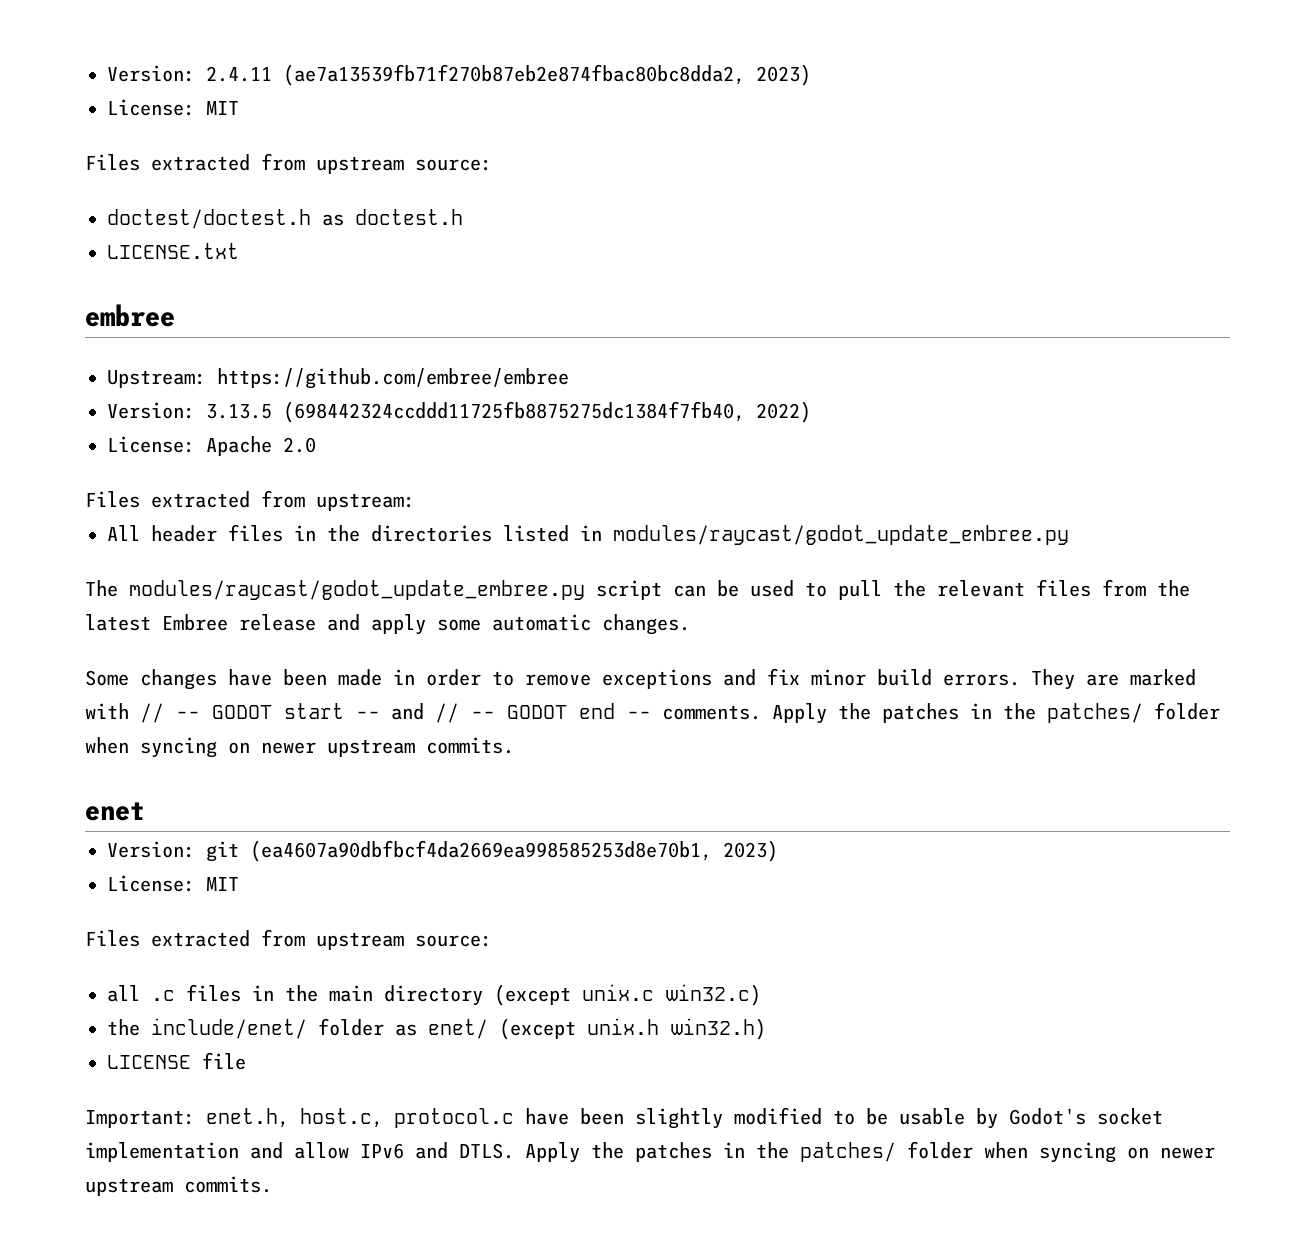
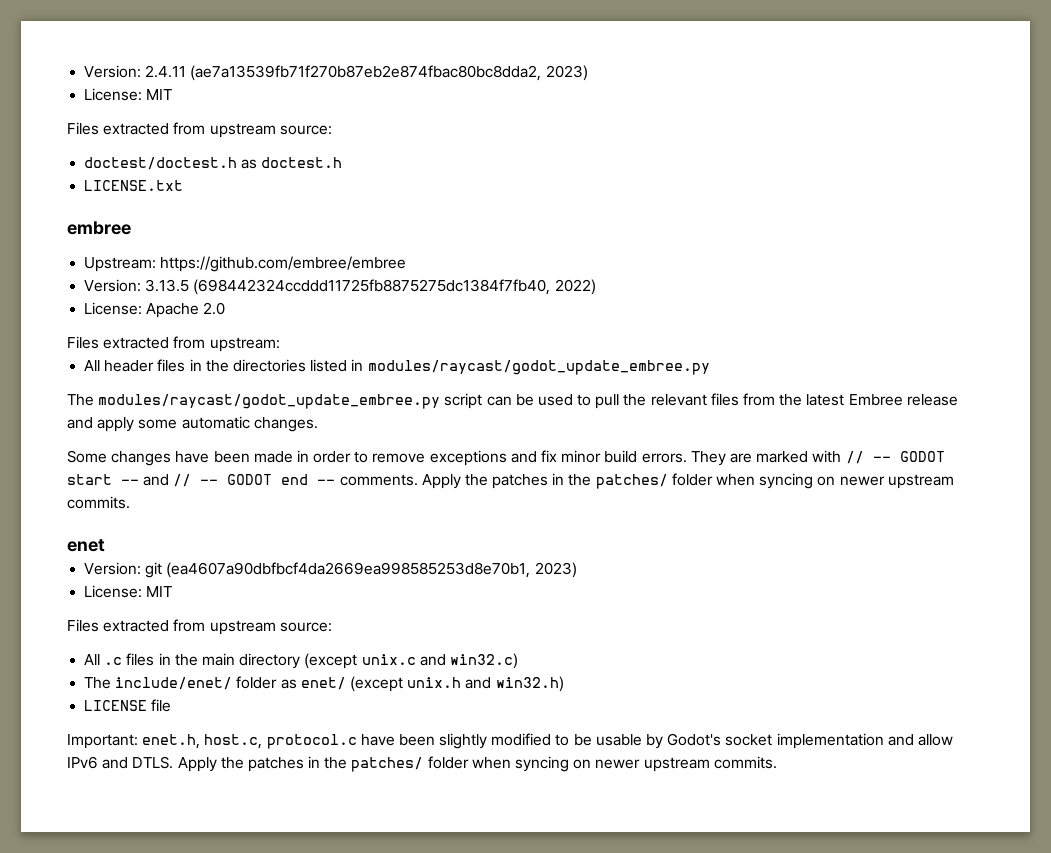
- all .c files in the main directory (except unix.c win32.c)
+ All .c files in the main directory (except unix.c and win32.c)
- the include/enet/ folder as enet/ (except unix.h win32.h)
+ The include/enet/ folder as enet/ (except unix.h and win32.h)

